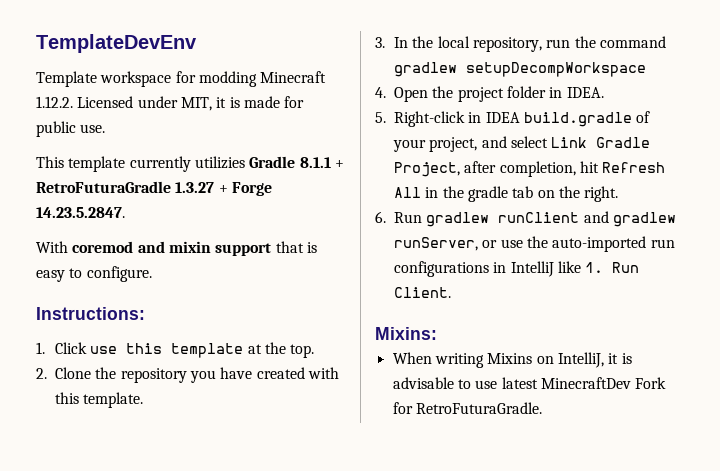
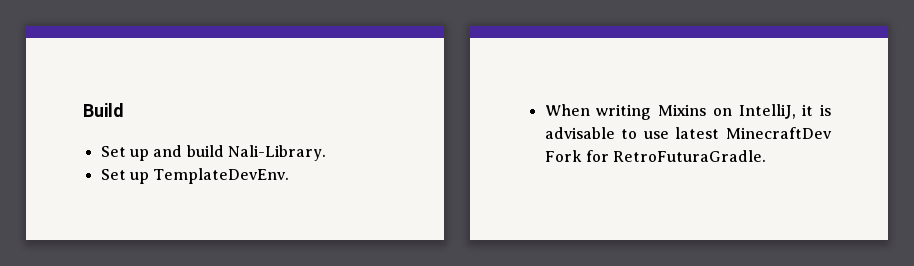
- TemplateDevEnv
- Template workspace for modding Minecraft 1.12.2. Licensed under MIT, it is made for public use.
- This template currently utilizies Gradle 8.1.1 + RetroFuturaGradle 1.3.27 + Forge 14.23.5.2847.
- With coremod and mixin support that is easy to configure.
- Instructions:
- 1. Click use this template at the top.
- 2. Clone the repository you have created with this template.
- 3. In the local repository, run the command gradlew setupDecompWorkspace
- 4. Open the project folder in IDEA.
- 5. Right-click in IDEA build.gradle of your project, and select Link Gradle Project, after completion, hit Refresh All in the gradle tab on the right.
- 6. Run gradlew runClient and gradlew runServer, or use the auto-imported run configurations in IntelliJ like 1. Run Client.
- Mixins:
+ Build
+ Set up and build Nali-Library.
+ Set up TemplateDevEnv.

